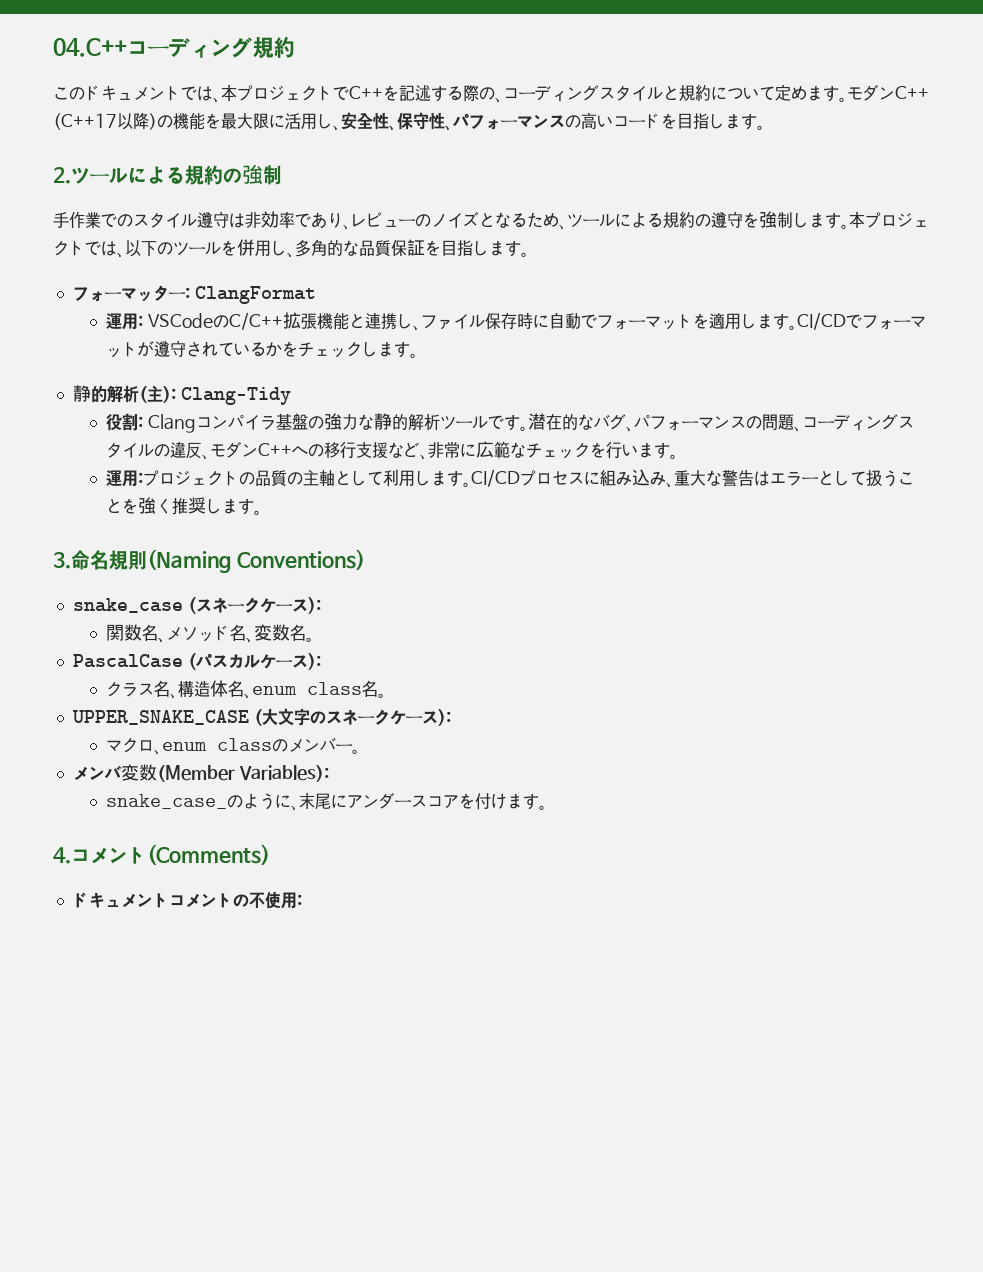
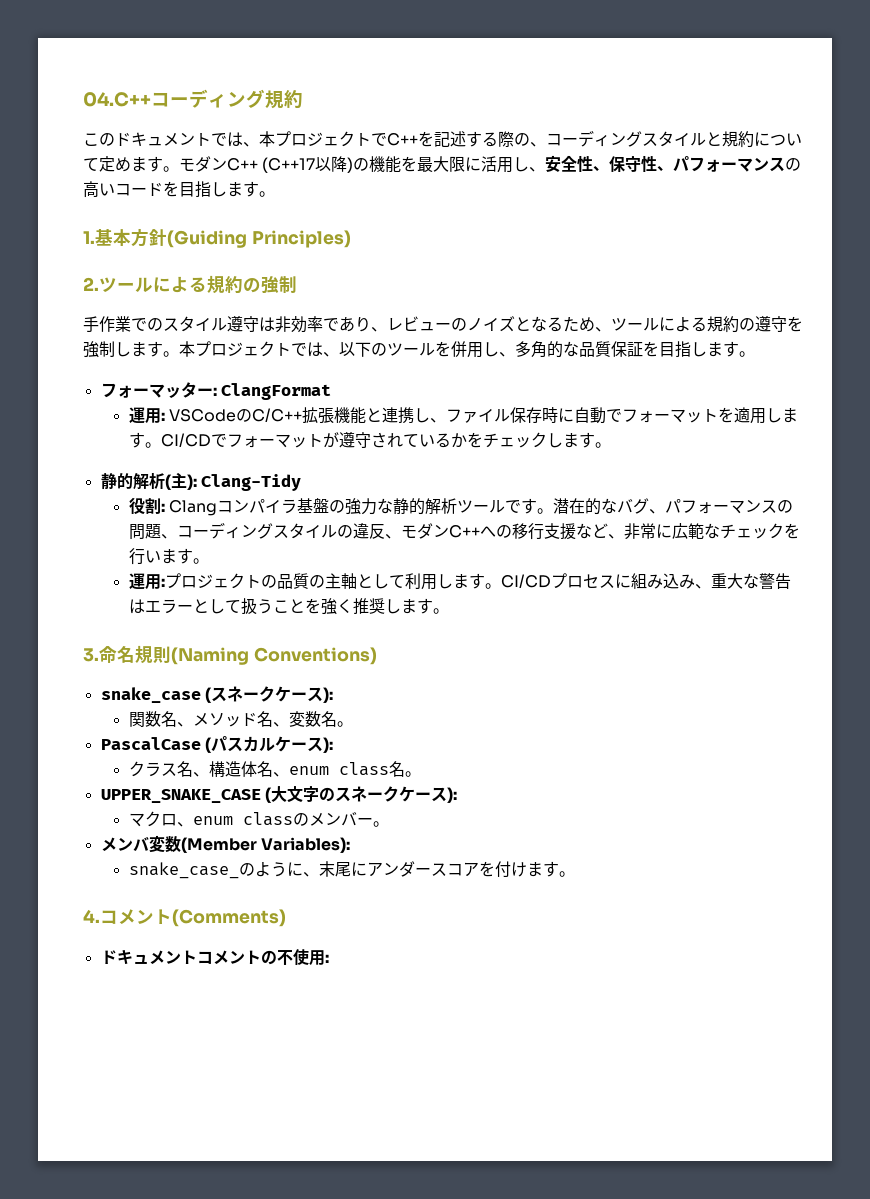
+ 1.基本方針(Guiding Principles)

